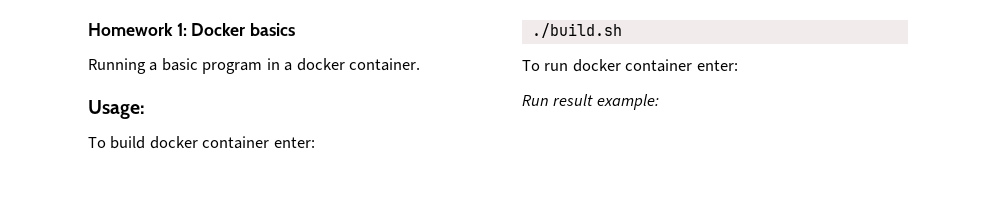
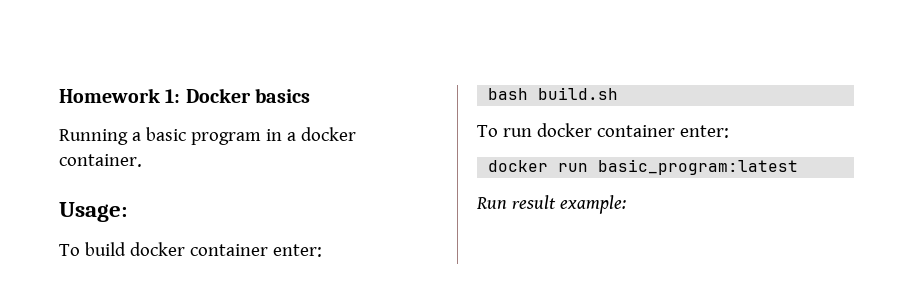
- ./build.sh
+ bash build.sh
+ docker run basic_program:latest

